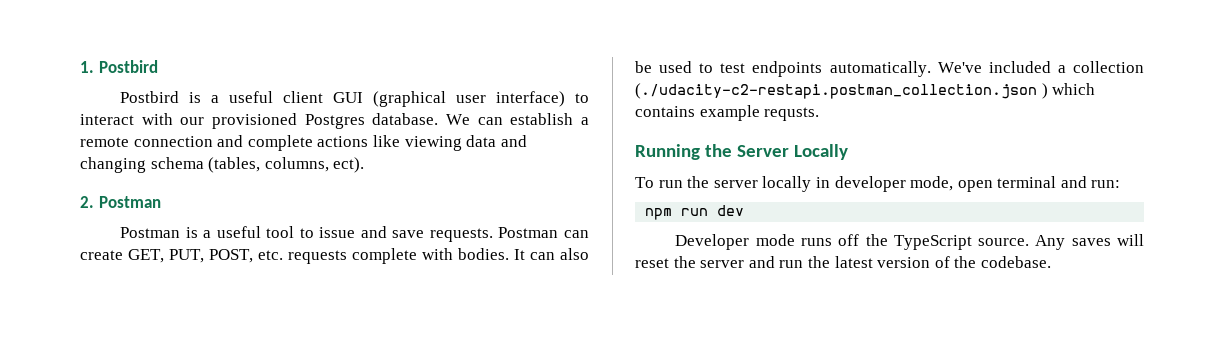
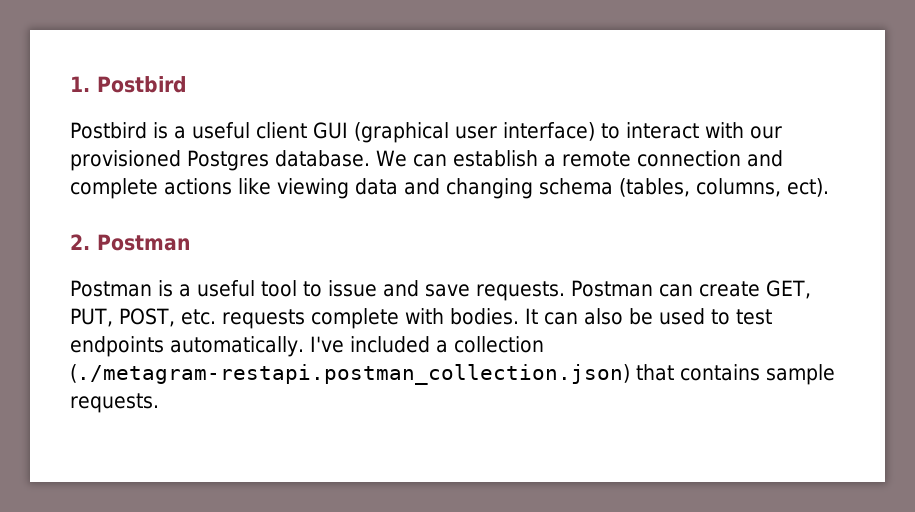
- We've included a collection (./udacity-c2-restapi.postman_collection.json ) which contains example requsts.
- Running the Server Locally
- To run the server locally in developer mode, open terminal and run:
- npm run dev
- Developer mode runs off the TypeScript source. Any saves will reset the server and run the latest version of the codebase.
+ I've included a collection (./metagram-restapi.postman_collection.json) that contains sample requests.

